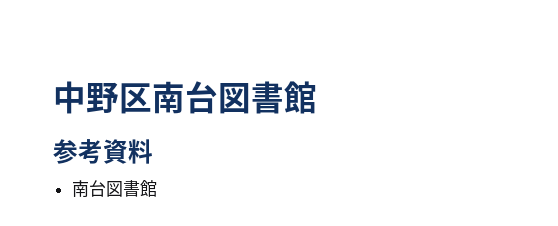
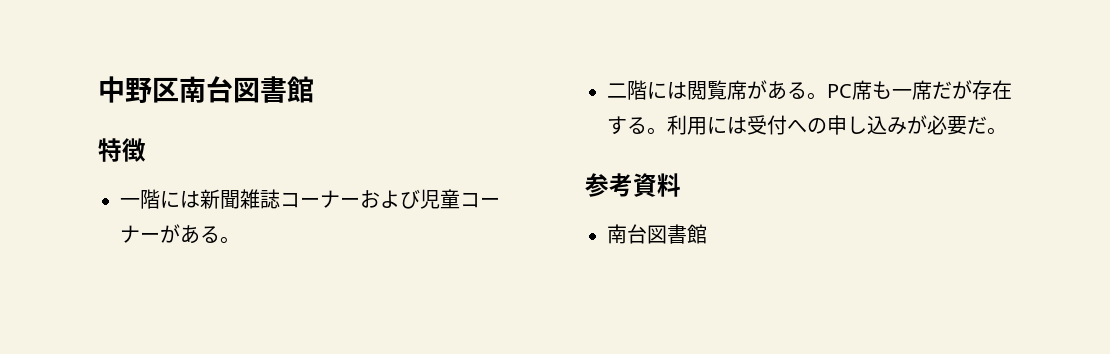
+ 特徴
+ 一階には新聞雑誌コーナーおよび児童コーナーがある。
+ 二階には閲覧席がある。PC席も一席だが存在する。利用には受付への申し込みが必要だ。

